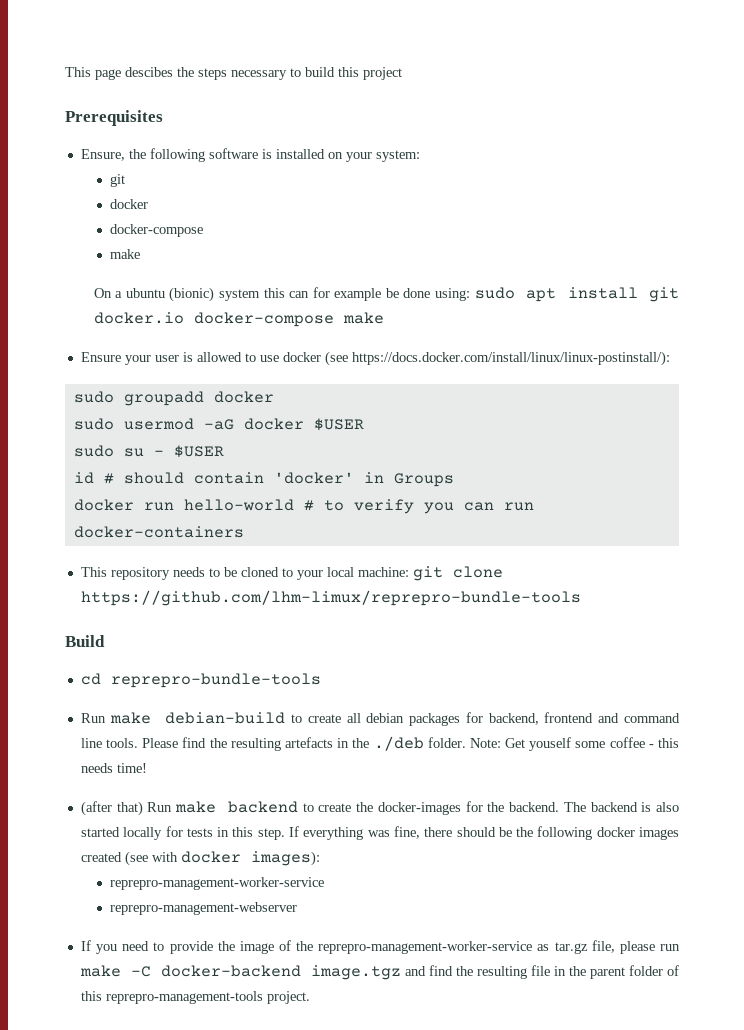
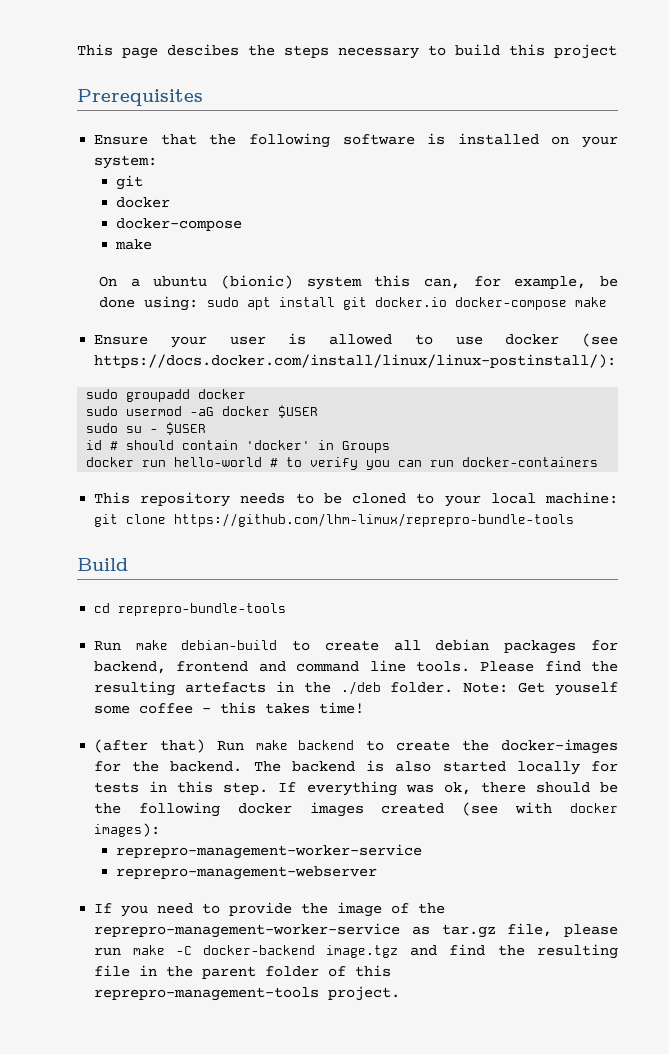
- Ensure, the following software is installed on your system:
+ Ensure that the following software is installed on your system:
- On a ubuntu (bionic) system this can for example be done using: sudo apt install git docker.io docker-compose make
+ On a ubuntu (bionic) system this can, for example, be done using: sudo apt install git docker.io docker-compose make
- Note: Get youself some coffee - this needs time!
+ Note: Get youself some coffee - this takes time!
- If everything was fine, there should be the following docker images created (see with docker images):
+ If everything was ok, there should be the following docker images created (see with docker images):

